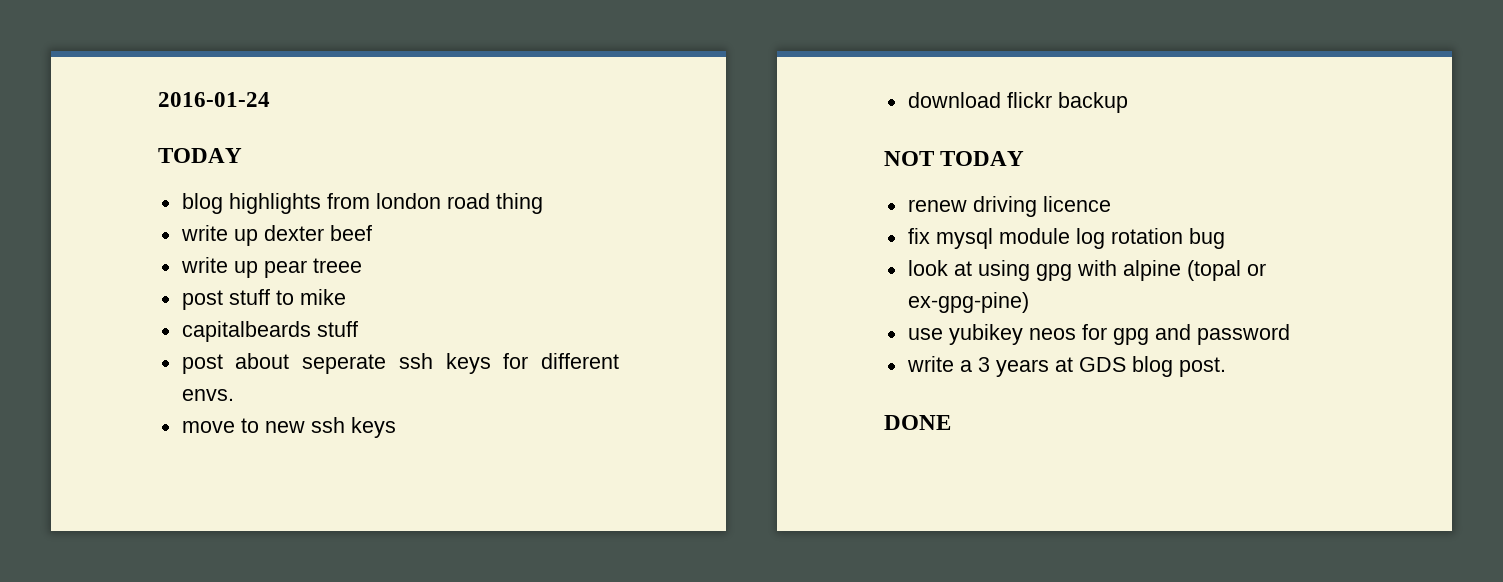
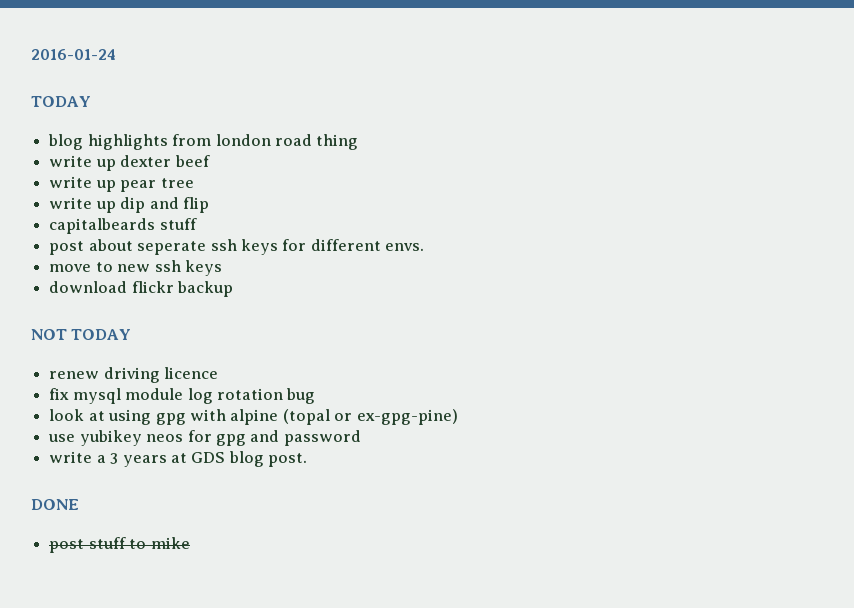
- write up pear treee
- post stuff to mike
+ write up pear tree
+ write up dip and flip
+ post stuff to mike

